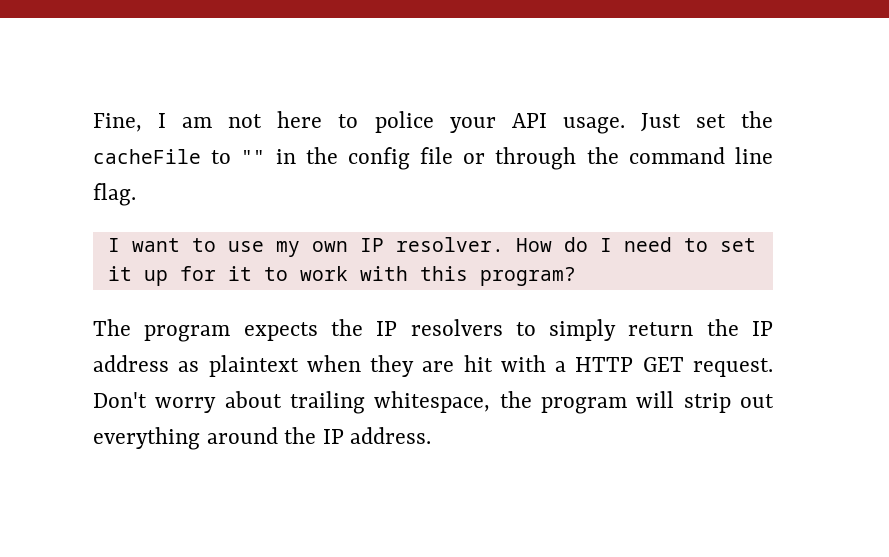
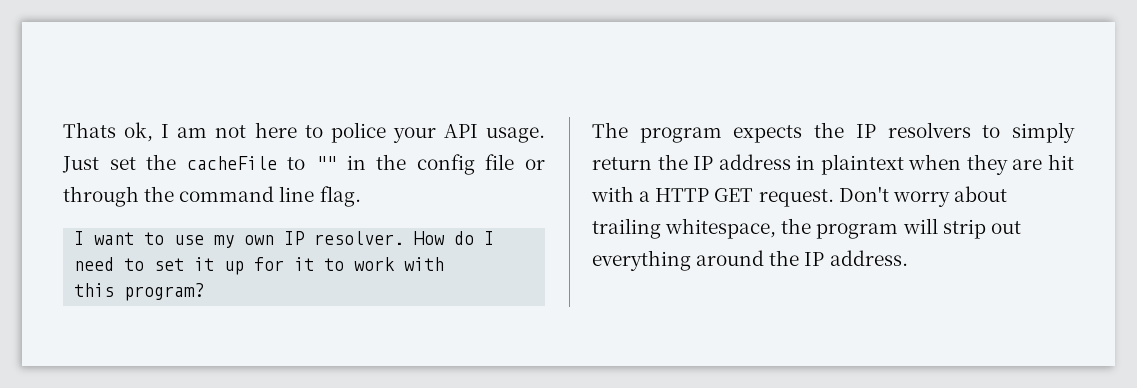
- Fine, I am not here to police your API usage.
+ Thats ok, I am not here to police your API usage.
- How do I need to set it up for it to work with this program?
+ How do I need to set it up for it to work with
+ this program?
- The program expects the IP resolvers to simply return the IP address as plaintext when they are hit with a HTTP GET request.
+ The program expects the IP resolvers to simply return the IP address in plaintext when they are hit with a HTTP GET request.

